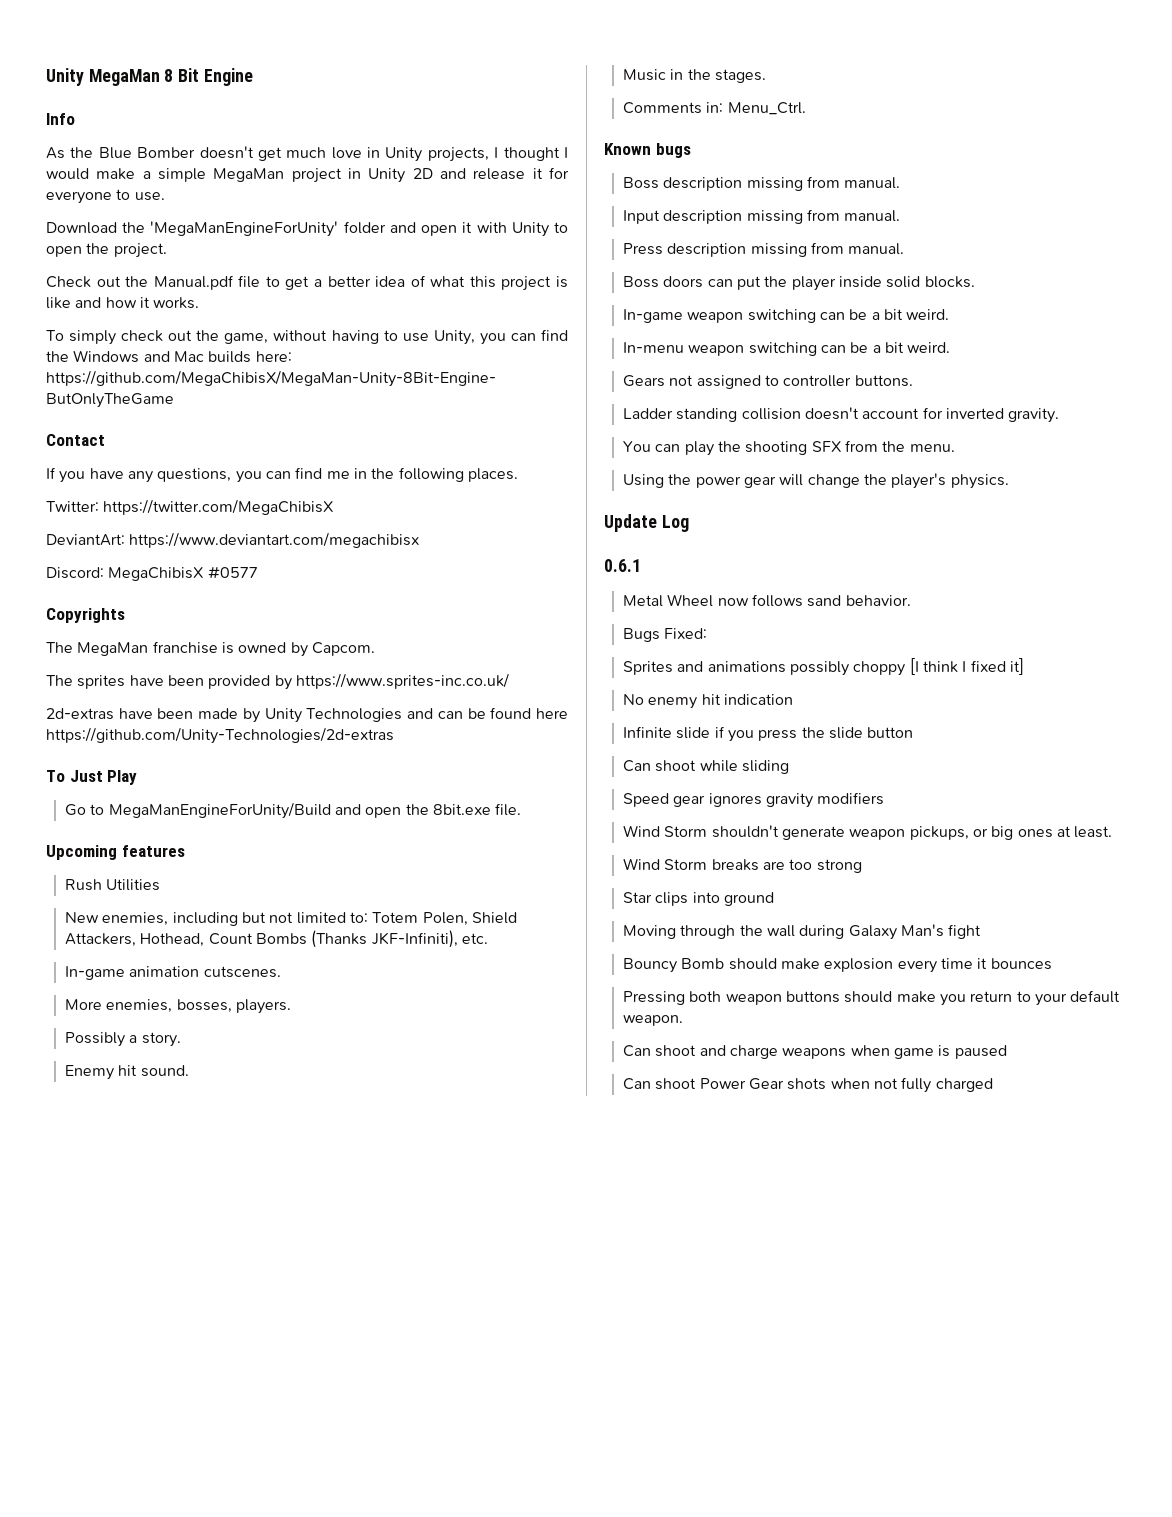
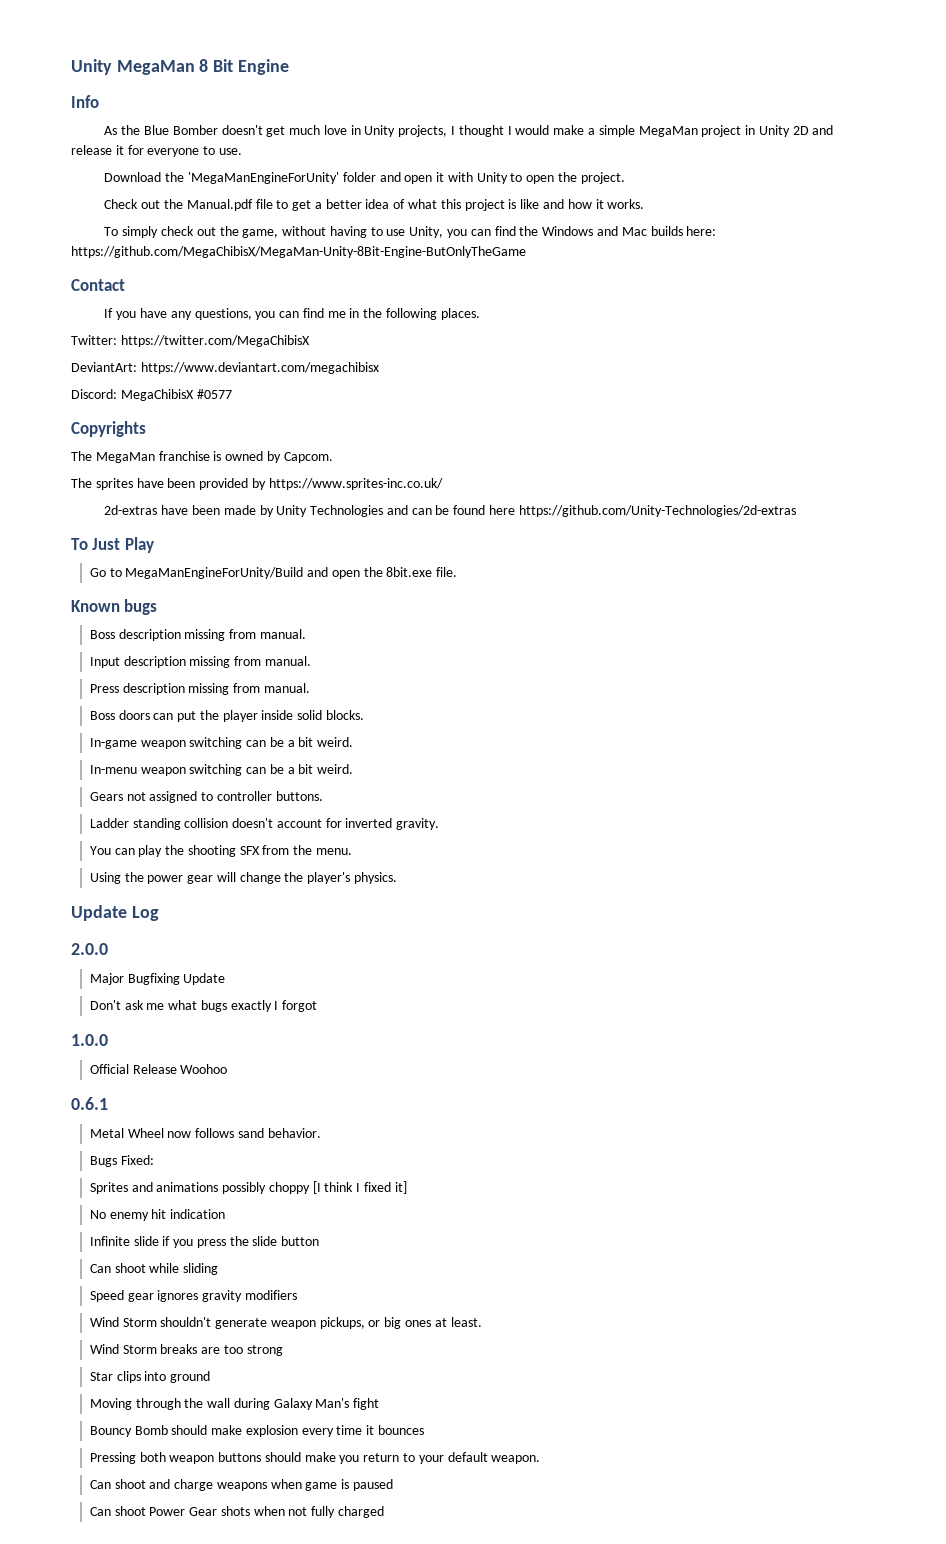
- Upcoming features
- Rush Utilities
- New enemies, including but not limited to: Totem Polen, Shield Attackers, Hothead, Count Bombs (Thanks JKF-Infiniti), etc.
- In-game animation cutscenes.
- More enemies, bosses, players.
- Possibly a story.
- Enemy hit sound.
- Music in the stages.
- Comments in: Menu_Ctrl.
+ 2.0.0
+ Major Bugfixing Update
+ Don't ask me what bugs exactly I forgot
+ 1.0.0
+ Official Release Woohoo

